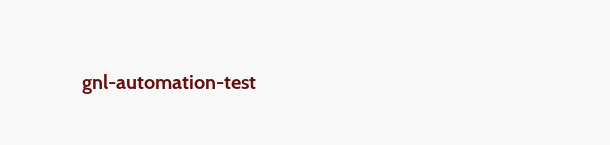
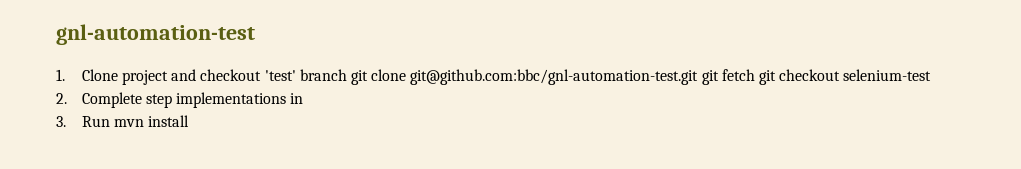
+ 1. Clone project and checkout 'test' branch git clone git@github.com:bbc/gnl-automation-test.git git fetch git checkout selenium-test
+ 2. Complete step implementations in
+ 3. Run mvn install

